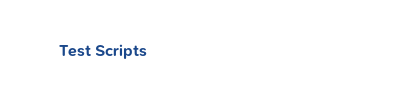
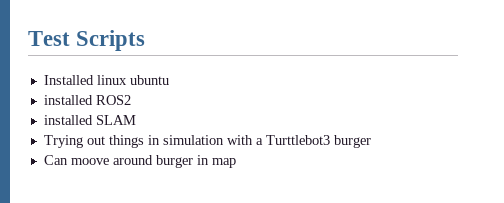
+ Installed linux ubuntu
+ installed ROS2
+ installed SLAM
+ Trying out things in simulation with a Turttlebot3 burger
+ Can moove around burger in map

